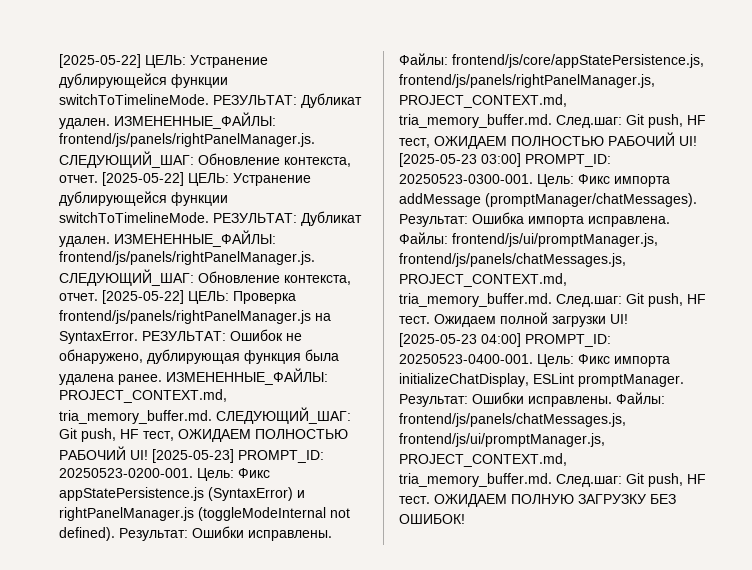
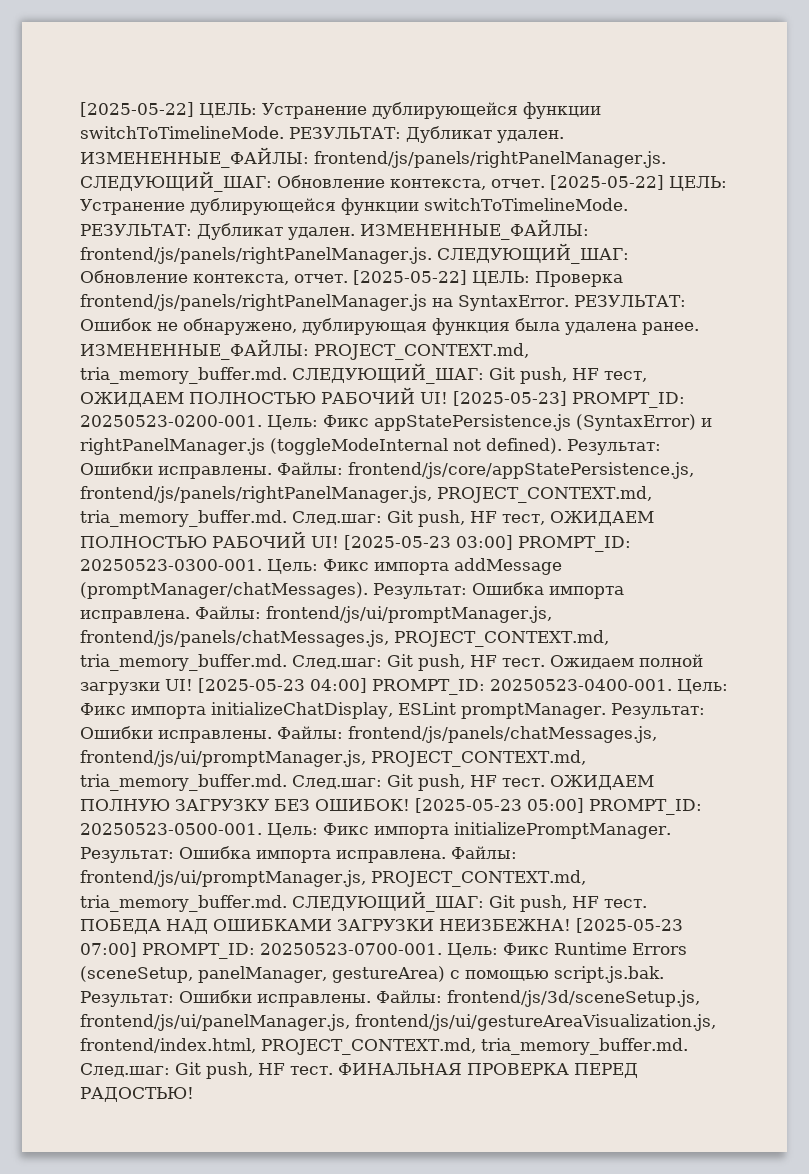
+ [2025-05-23 05:00] PROMPT_ID: 20250523-0500-001. Цель: Фикс импорта initializePromptManager. Результат: Ошибка импорта исправлена. Файлы: frontend/js/ui/promptManager.js, PROJECT_CONTEXT.md, tria_memory_buffer.md. СЛЕДУЮЩИЙ_ШАГ: Git push, HF тест. ПОБЕДА НАД ОШИБКАМИ ЗАГРУЗКИ НЕИЗБЕЖНА! [2025-05-23 07:00] PROMPT_ID: 20250523-0700-001. Цель: Фикс Runtime Errors (sceneSetup, panelManager, gestureArea) с помощью script.js.bak. Результат: Ошибки исправлены. Файлы: frontend/js/3d/sceneSetup.js, frontend/js/ui/panelManager.js, frontend/js/ui/gestureAreaVisualization.js, frontend/index.html, PROJECT_CONTEXT.md, tria_memory_buffer.md. След.шаг: Git push, HF тест. ФИНАЛЬНАЯ ПРОВЕРКА ПЕРЕД РАДОСТЬЮ!

